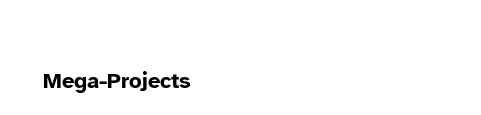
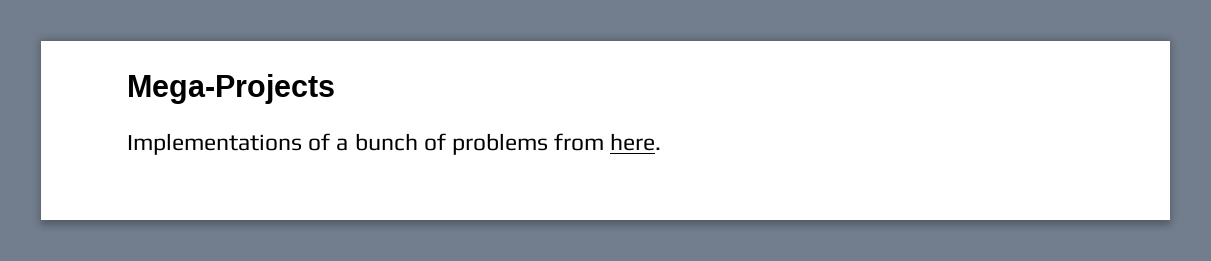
+ Implementations of a bunch of problems from here.

